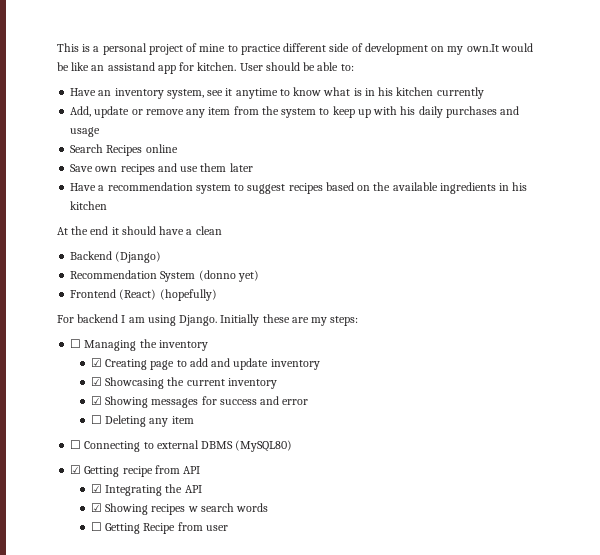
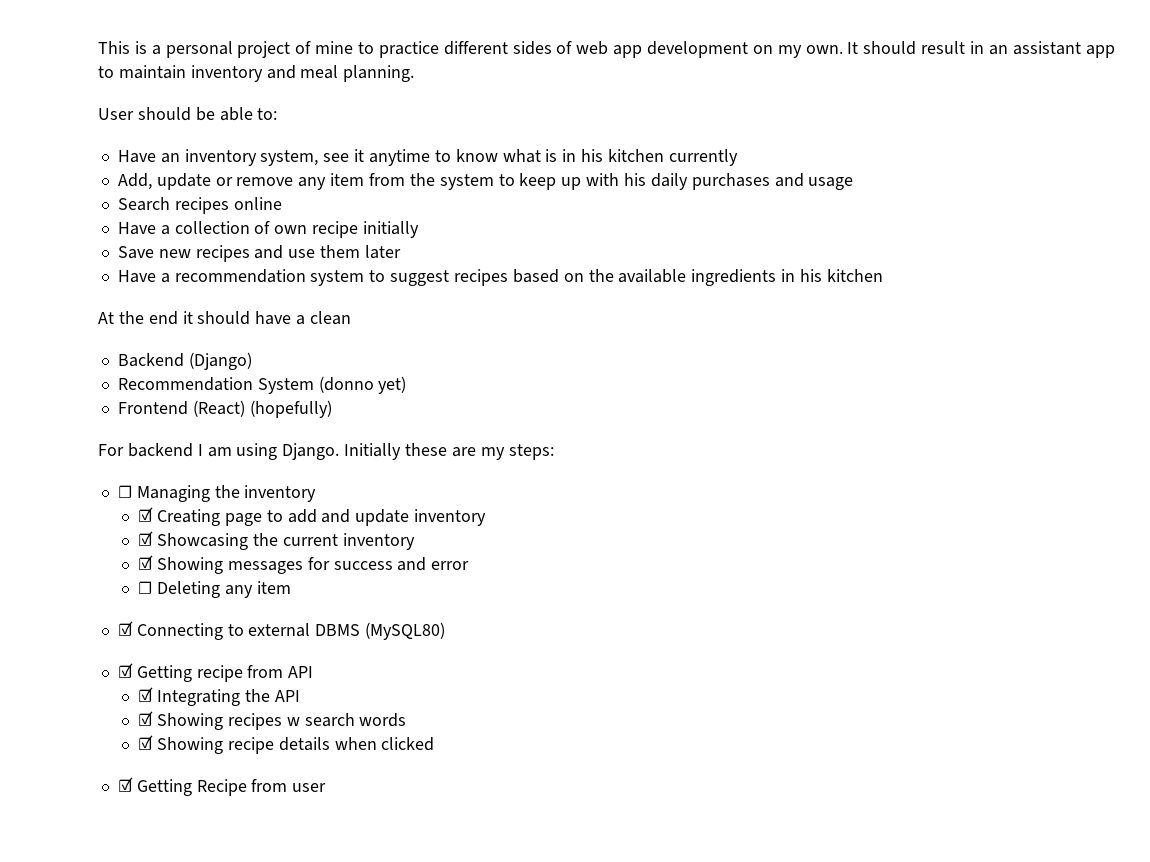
- This is a personal project of mine to practice different side of development on my own.It would be like an assistand app for kitchen. User should be able to:
+ This is a personal project of mine to practice different sides of web app development on my own. It should result in an assistant app to maintain inventory and meal planning.
+ User should be able to:
- Search Recipes online
+ Search recipes online
+ Have a collection of own recipe initially
- Save own recipes and use them later
+ Save new recipes and use them later
- ☐ Connecting to external DBMS (MySQL80)
+ ☑ Connecting to external DBMS (MySQL80)
- ☐ Getting Recipe from user
+ ☑ Showing recipe details when clicked
+ ☑ Getting Recipe from user

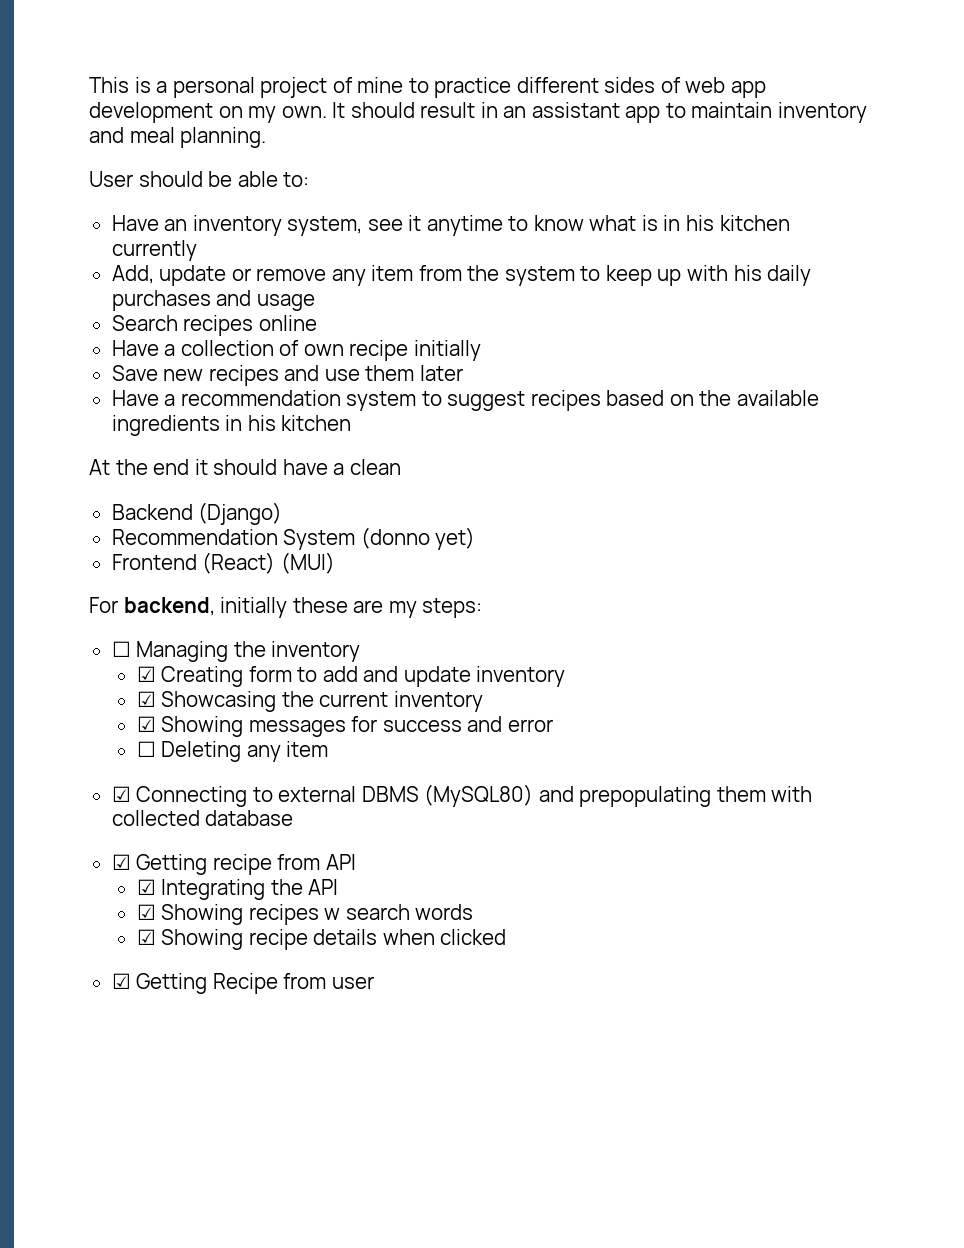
- Frontend (React) (hopefully)
+ Frontend (React) (MUI)
- For backend I am using Django. Initially these are my steps:
+ For backend, initially these are my steps:
- ☑ Creating page to add and update inventory
+ ☑ Creating form to add and update inventory
- ☑ Connecting to external DBMS (MySQL80)
+ ☑ Connecting to external DBMS (MySQL80) and prepopulating them with collected database

